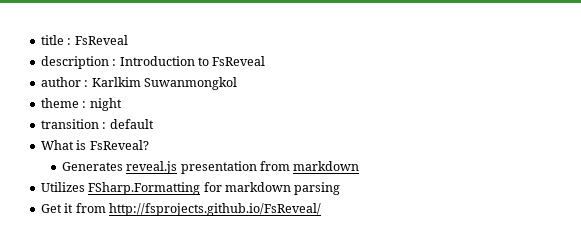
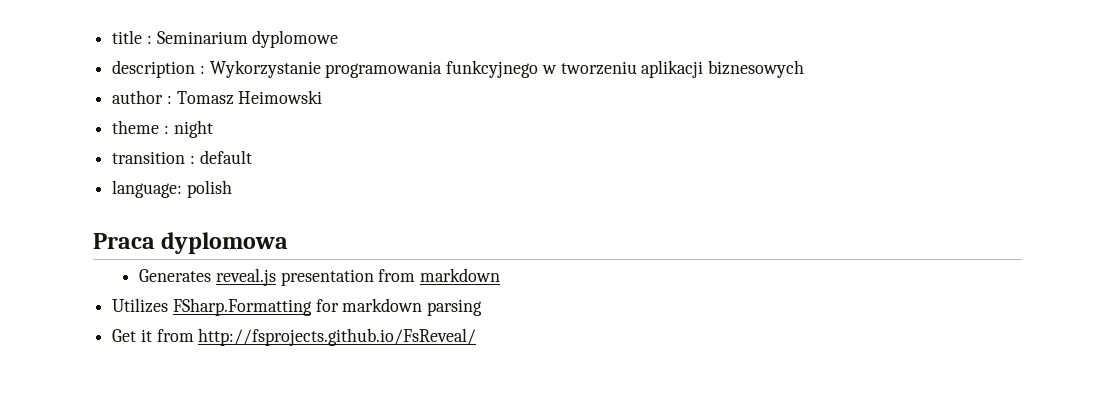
- title : FsReveal
+ title : Seminarium dyplomowe
- description : Introduction to FsReveal
+ description : Wykorzystanie programowania funkcyjnego w tworzeniu aplikacji biznesowych
- author : Karlkim Suwanmongkol
+ author : Tomasz Heimowski
- What is FsReveal?
+ language: polish
+ Praca dyplomowa

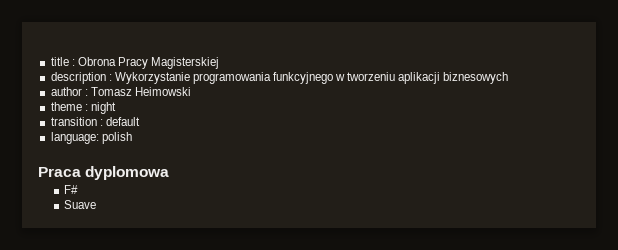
- title : Seminarium dyplomowe
+ title : Obrona Pracy Magisterskiej
- Generates reveal.js presentation from markdown
- Utilizes FSharp.Formatting for markdown parsing
- Get it from http://fsprojects.github.io/FsReveal/
+ F#
+ Suave

